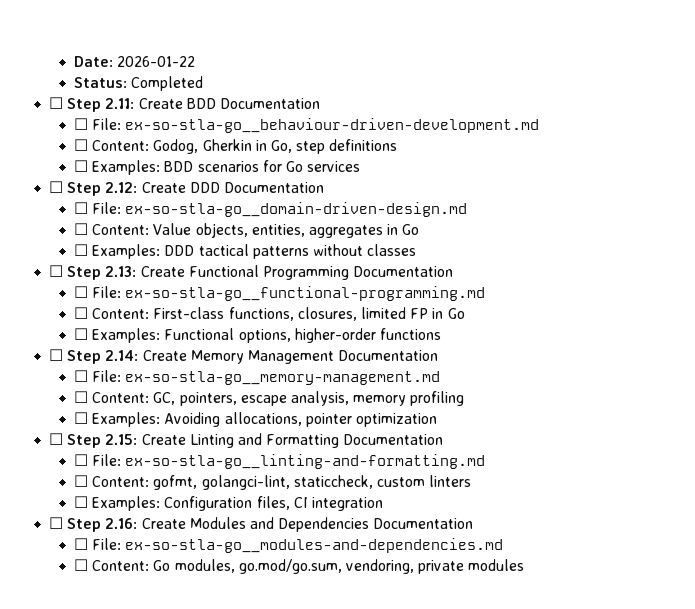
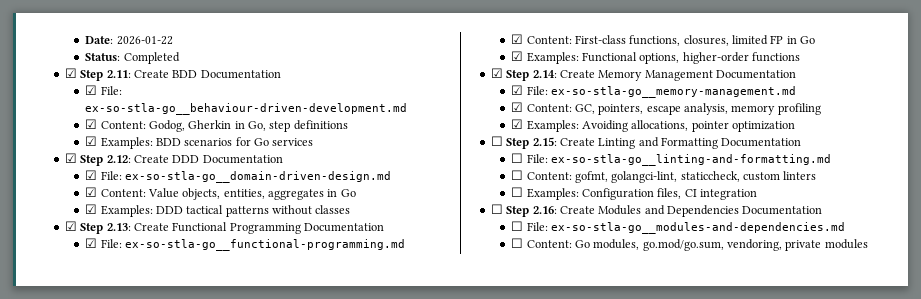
- ☐ Step 2.11: Create BDD Documentation
+ ☑ Step 2.11: Create BDD Documentation
- ☐ File: ex-so-stla-go__behaviour-driven-development.md
+ ☑ File: ex-so-stla-go__behaviour-driven-development.md
- ☐ Content: Godog, Gherkin in Go, step definitions
+ ☑ Content: Godog, Gherkin in Go, step definitions
- ☐ Examples: BDD scenarios for Go services
+ ☑ Examples: BDD scenarios for Go services
- ☐ Step 2.12: Create DDD Documentation
+ ☑ Step 2.12: Create DDD Documentation
- ☐ File: ex-so-stla-go__domain-driven-design.md
+ ☑ File: ex-so-stla-go__domain-driven-design.md
- ☐ Content: Value objects, entities, aggregates in Go
+ ☑ Content: Value objects, entities, aggregates in Go
- ☐ Examples: DDD tactical patterns without classes
+ ☑ Examples: DDD tactical patterns without classes
- ☐ Step 2.13: Create Functional Programming Documentation
+ ☑ Step 2.13: Create Functional Programming Documentation
- ☐ File: ex-so-stla-go__functional-programming.md
+ ☑ File: ex-so-stla-go__functional-programming.md
- ☐ Content: First-class functions, closures, limited FP in Go
+ ☑ Content: First-class functions, closures, limited FP in Go
- ☐ Examples: Functional options, higher-order functions
+ ☑ Examples: Functional options, higher-order functions
- ☐ Step 2.14: Create Memory Management Documentation
+ ☑ Step 2.14: Create Memory Management Documentation
- ☐ File: ex-so-stla-go__memory-management.md
+ ☑ File: ex-so-stla-go__memory-management.md
- ☐ Content: GC, pointers, escape analysis, memory profiling
+ ☑ Content: GC, pointers, escape analysis, memory profiling
- ☐ Examples: Avoiding allocations, pointer optimization
+ ☑ Examples: Avoiding allocations, pointer optimization

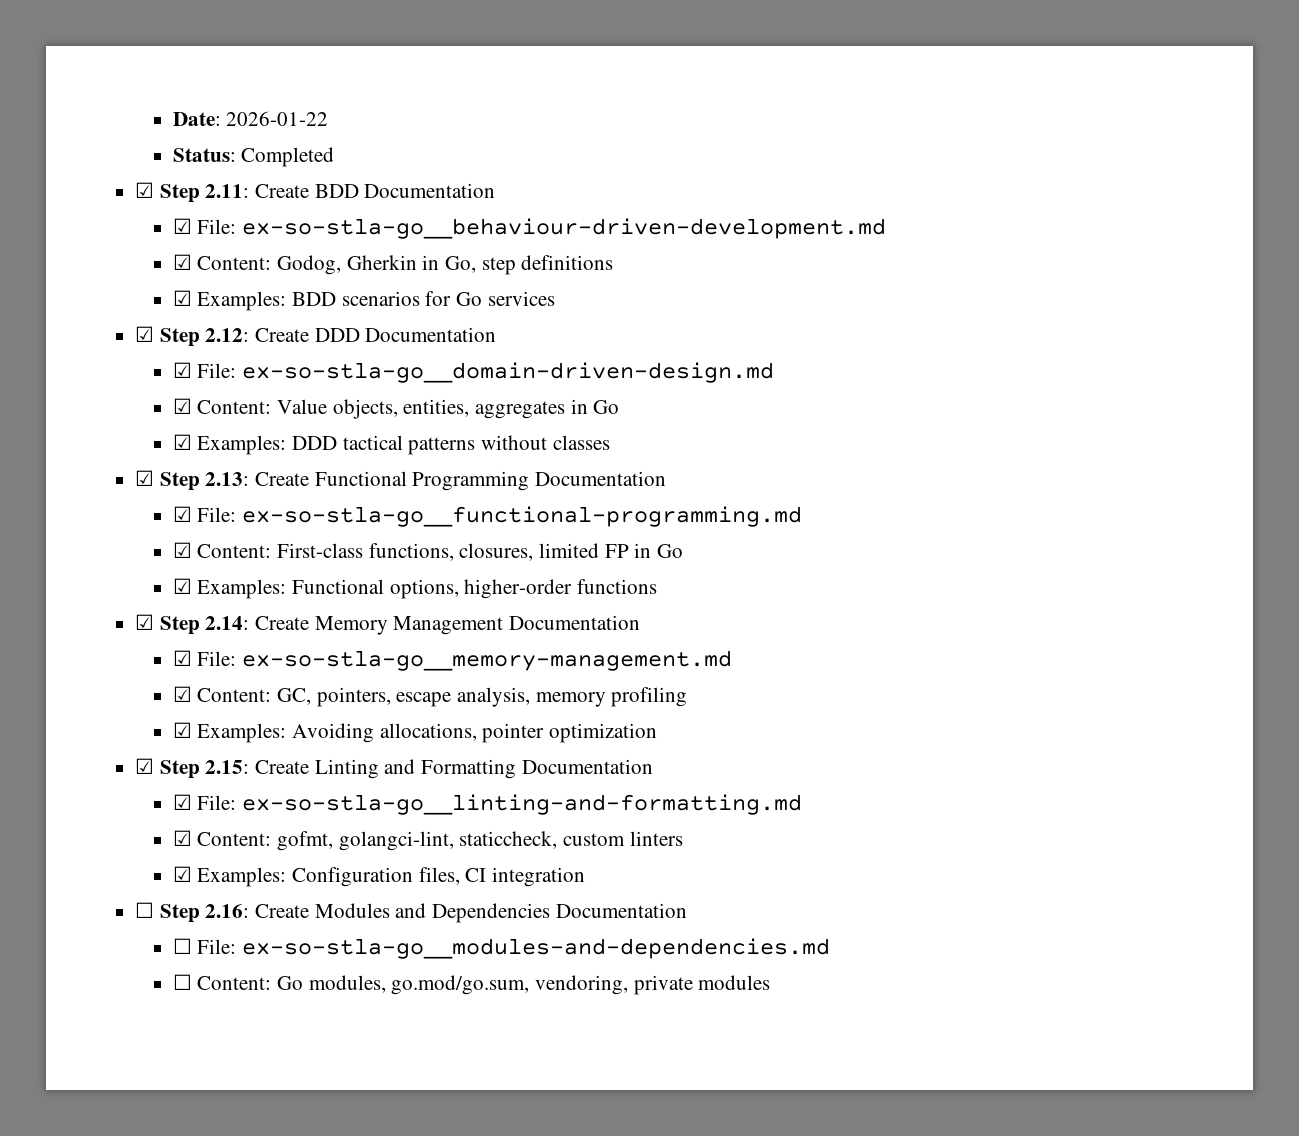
- ☐ Step 2.15: Create Linting and Formatting Documentation
+ ☑ Step 2.15: Create Linting and Formatting Documentation
- ☐ File: ex-so-stla-go__linting-and-formatting.md
+ ☑ File: ex-so-stla-go__linting-and-formatting.md
- ☐ Content: gofmt, golangci-lint, staticcheck, custom linters
+ ☑ Content: gofmt, golangci-lint, staticcheck, custom linters
- ☐ Examples: Configuration files, CI integration
+ ☑ Examples: Configuration files, CI integration

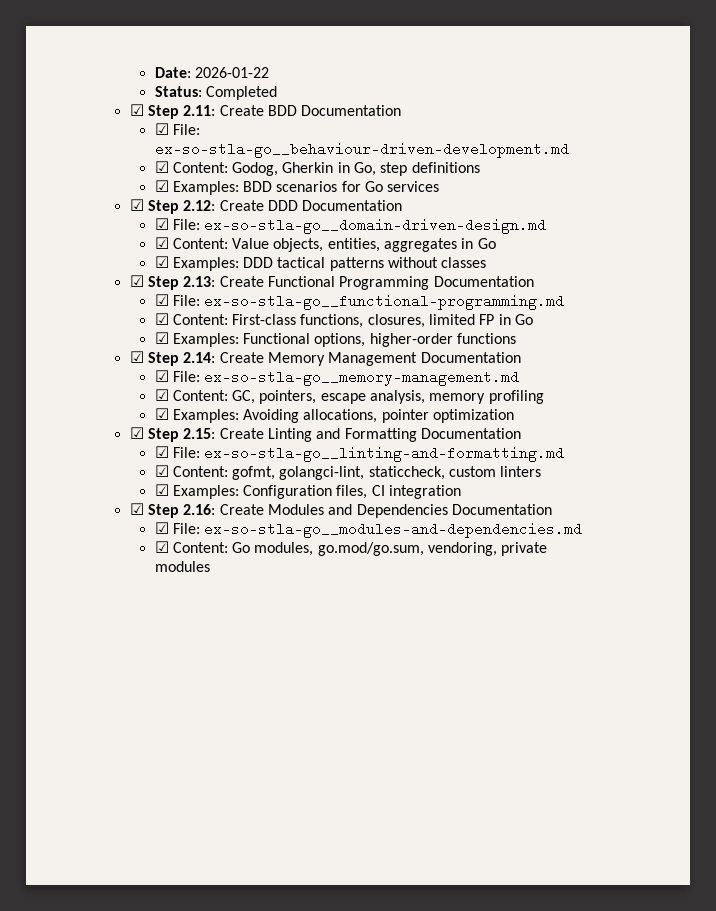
- ☐ Step 2.16: Create Modules and Dependencies Documentation
+ ☑ Step 2.16: Create Modules and Dependencies Documentation
- ☐ File: ex-so-stla-go__modules-and-dependencies.md
+ ☑ File: ex-so-stla-go__modules-and-dependencies.md
- ☐ Content: Go modules, go.mod/go.sum, vendoring, private modules
+ ☑ Content: Go modules, go.mod/go.sum, vendoring, private modules

